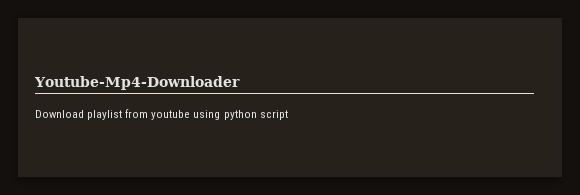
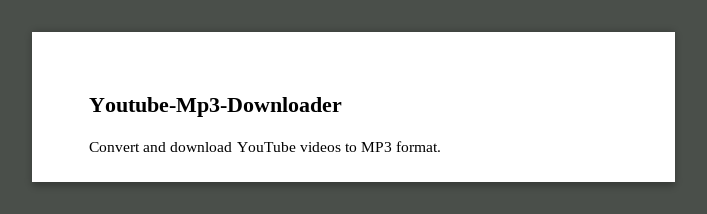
- Youtube-Mp4-Downloader
- Download playlist from youtube using python script
+ Youtube-Mp3-Downloader
+ Convert and download YouTube videos to MP3 format.

